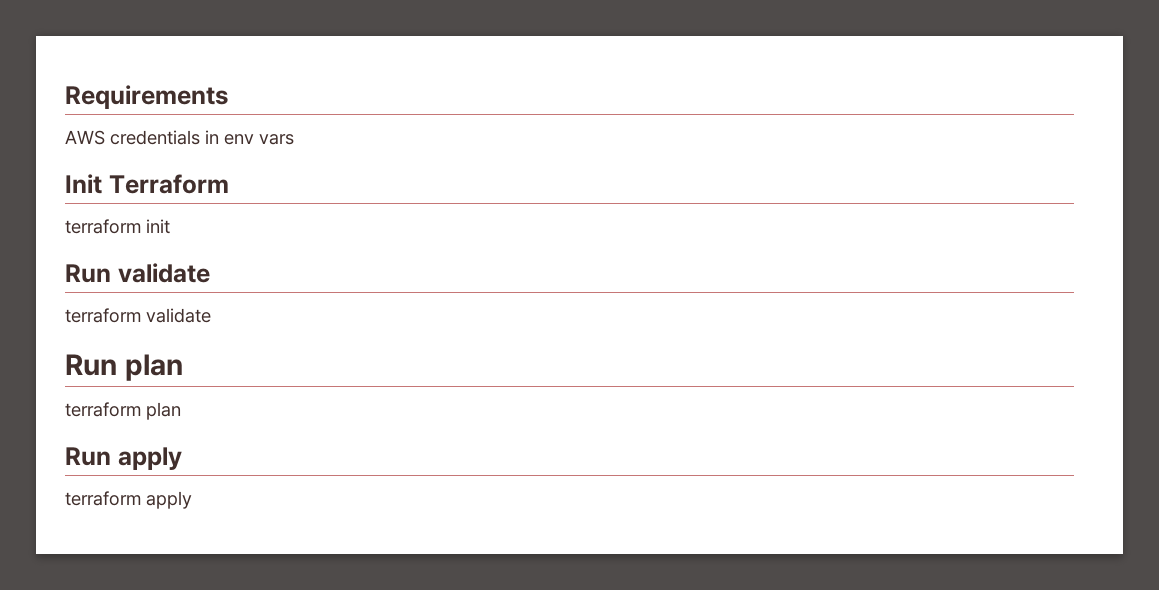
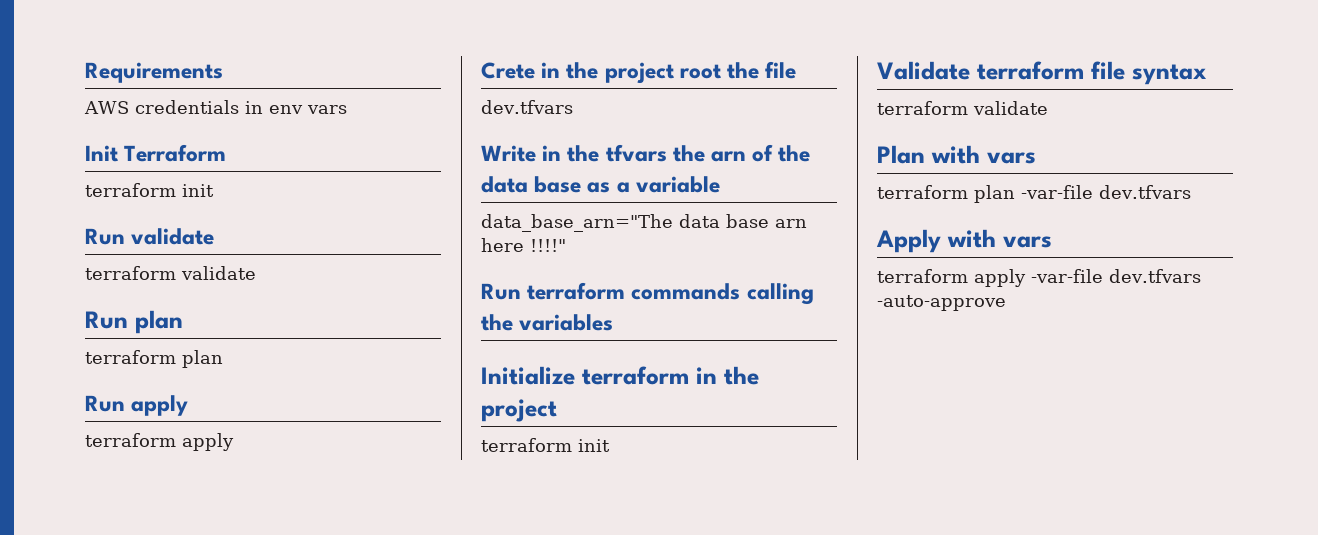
+ Crete in the project root the file
+ dev.tfvars
+ Write in the tfvars the arn of the data base as a variable
+ data_base_arn="The data base arn here !!!!"
+ Run terraform commands calling the variables
+ Initialize terraform in the project
+ terraform init
+ Validate terraform file syntax
+ terraform validate
+ Plan with vars
+ terraform plan -var-file dev.tfvars
+ Apply with vars
+ terraform apply -var-file dev.tfvars -auto-approve

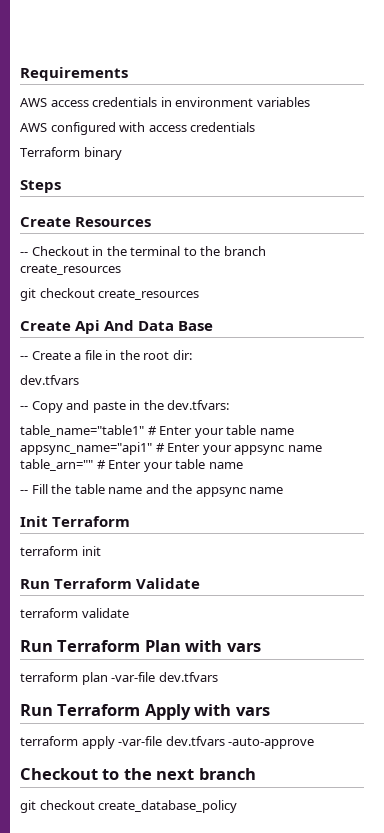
- AWS credentials in env vars
+ AWS access credentials in environment variables
+ AWS configured with access credentials
+ Terraform binary
+ Steps
+ Create Resources
+ -- Checkout in the terminal to the branch create_resources
+ git checkout create_resources
+ Create Api And Data Base
+ -- Create a file in the root dir:
+ dev.tfvars
+ -- Copy and paste in the dev.tfvars:
+ table_name="table1" # Enter your table name appsync_name="api1" # Enter your appsync name table_arn="" # Enter your table name
+ -- Fill the table name and the appsync name
- Run validate
+ Run Terraform Validate
- Run plan
- terraform plan
- Run apply
- terraform apply
- Crete in the project root the file
- dev.tfvars
- Write in the tfvars the arn of the data base as a variable
- data_base_arn="The data base arn here !!!!"
- Run terraform commands calling the variables
- Initialize terraform in the project
- terraform init
- Validate terraform file syntax
- terraform validate
- Plan with vars
+ Run Terraform Plan with vars
- Apply with vars
+ Run Terraform Apply with vars
+ Checkout to the next branch
+ git checkout create_database_policy

